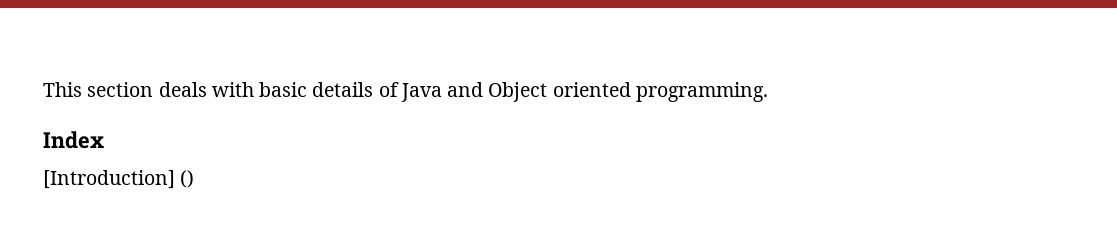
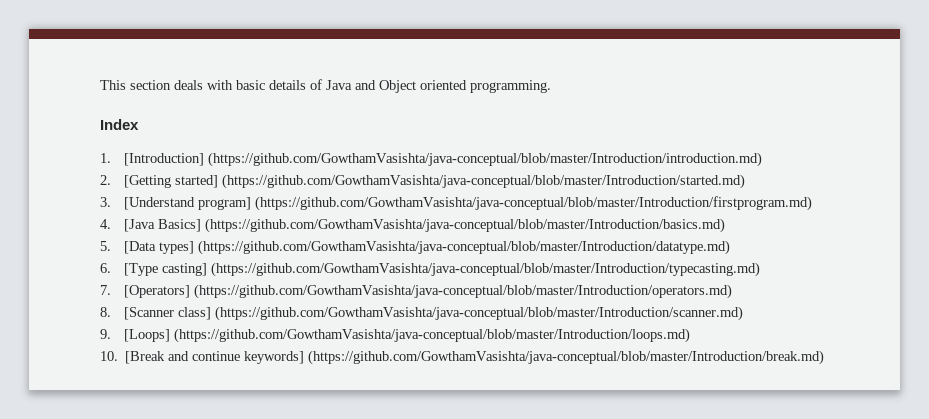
- [Introduction] ()
+ 1. [Introduction] (https://github.com/GowthamVasishta/java-conceptual/blob/master/Introduction/introduction.md)
+ 2. [Getting started] (https://github.com/GowthamVasishta/java-conceptual/blob/master/Introduction/started.md)
+ 3. [Understand program] (https://github.com/GowthamVasishta/java-conceptual/blob/master/Introduction/firstprogram.md)
+ 4. [Java Basics] (https://github.com/GowthamVasishta/java-conceptual/blob/master/Introduction/basics.md)
+ 5. [Data types] (https://github.com/GowthamVasishta/java-conceptual/blob/master/Introduction/datatype.md)
+ 6. [Type casting] (https://github.com/GowthamVasishta/java-conceptual/blob/master/Introduction/typecasting.md)
+ 7. [Operators] (https://github.com/GowthamVasishta/java-conceptual/blob/master/Introduction/operators.md)
+ 8. [Scanner class] (https://github.com/GowthamVasishta/java-conceptual/blob/master/Introduction/scanner.md)
+ 9. [Loops] (https://github.com/GowthamVasishta/java-conceptual/blob/master/Introduction/loops.md)
+ 10. [Break and continue keywords] (https://github.com/GowthamVasishta/java-conceptual/blob/master/Introduction/break.md)

